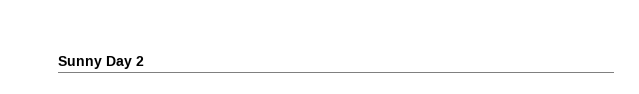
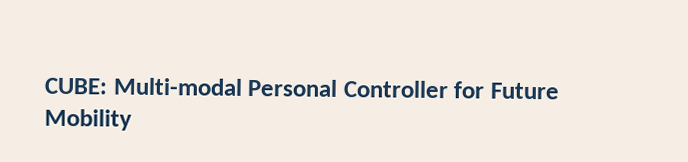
- Sunny Day 2
+ CUBE: Multi-modal Personal Controller for Future Mobility

